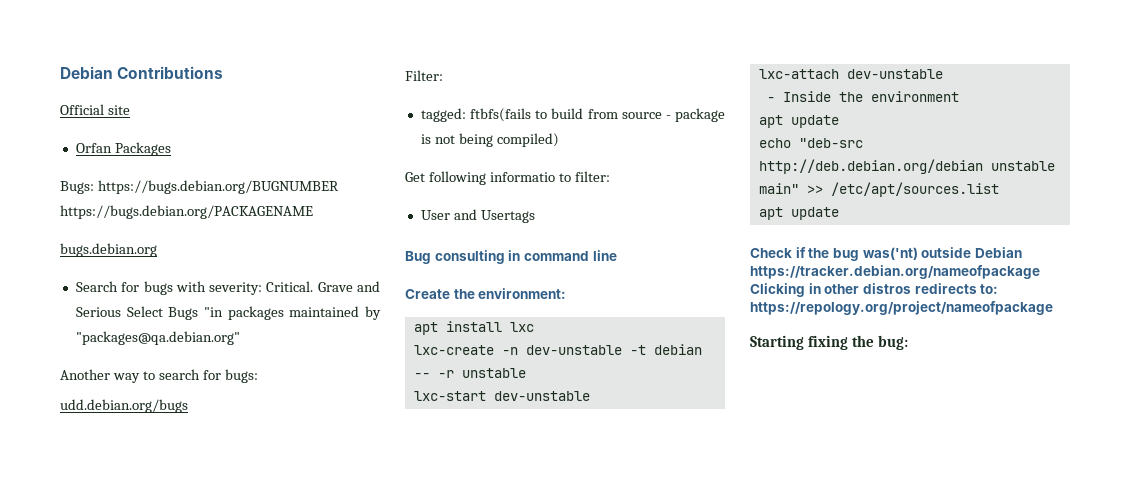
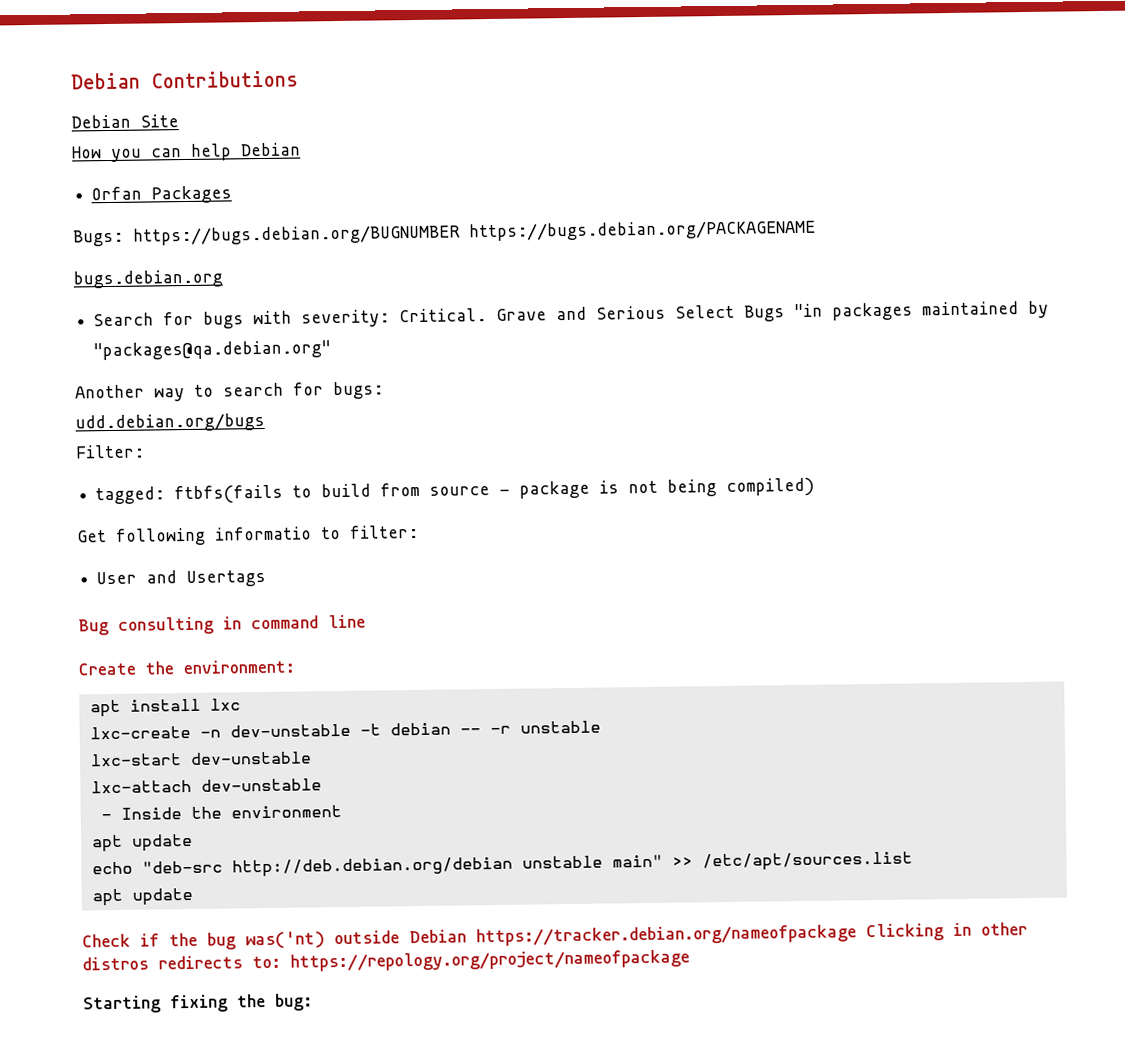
- Official site
+ Debian Site
+ How you can help Debian

